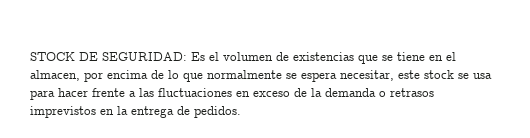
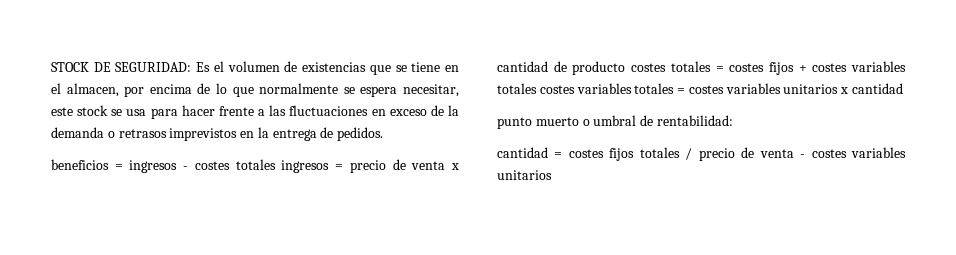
+ beneficios = ingresos - costes totales ingresos = precio de venta x cantidad de producto costes totales = costes fijos + costes variables totales costes variables totales = costes variables unitarios x cantidad
+ punto muerto o umbral de rentabilidad:
+ cantidad = costes fijos totales / precio de venta - costes variables unitarios

